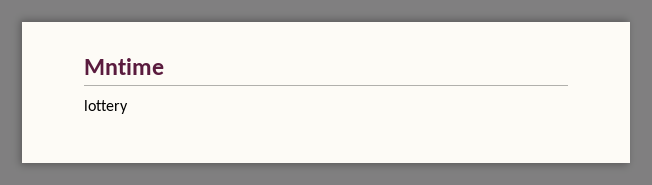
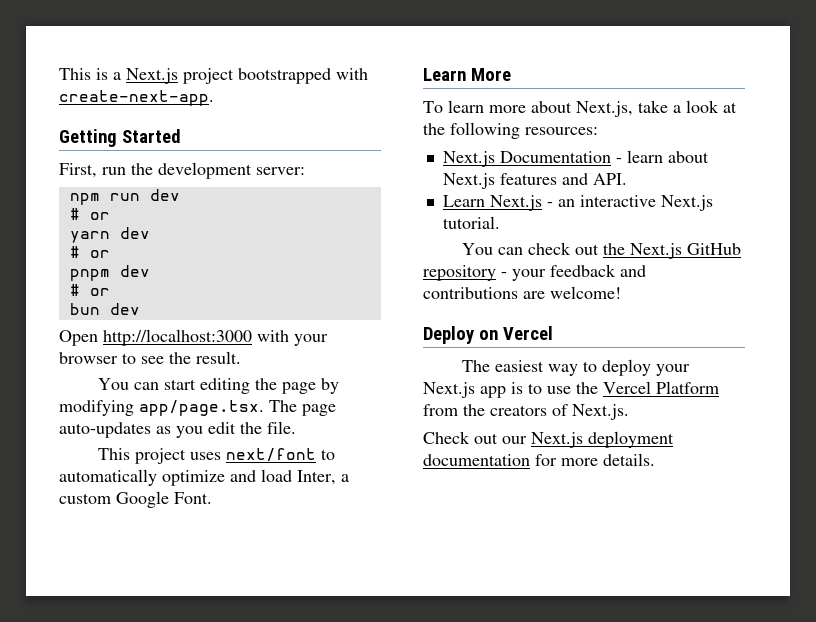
- Mntime
- lottery
+ This is a Next.js project bootstrapped with create-next-app.
+ Getting Started
+ First, run the development server:
+ npm run dev
+ # or
+ yarn dev
+ # or
+ pnpm dev
+ # or
+ bun dev
+ Open http://localhost:3000 with your browser to see the result.
+ You can start editing the page by modifying app/page.tsx. The page auto-updates as you edit the file.
+ This project uses next/font to automatically optimize and load Inter, a custom Google Font.
+ Learn More
+ To learn more about Next.js, take a look at the following resources:
+ Next.js Documentation - learn about Next.js features and API.
+ Learn Next.js - an interactive Next.js tutorial.
+ You can check out the Next.js GitHub repository - your feedback and contributions are welcome!
+ Deploy on Vercel
+ The easiest way to deploy your Next.js app is to use the Vercel Platform from the creators of Next.js.
+ Check out our Next.js deployment documentation for more details.

